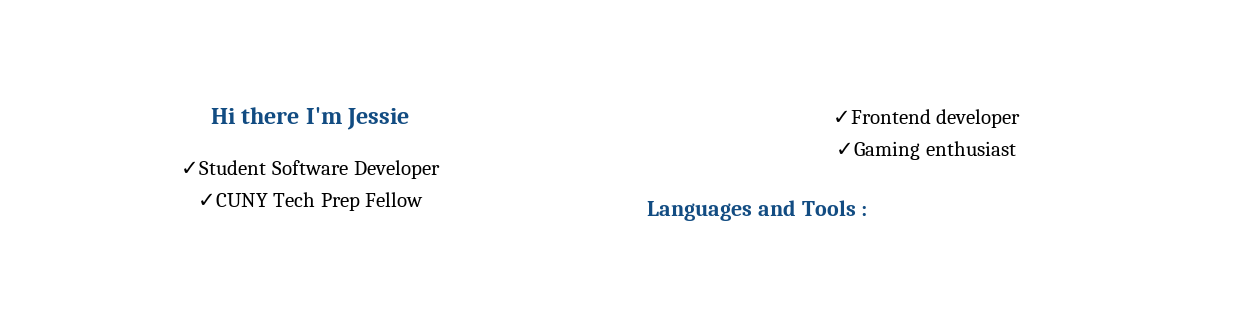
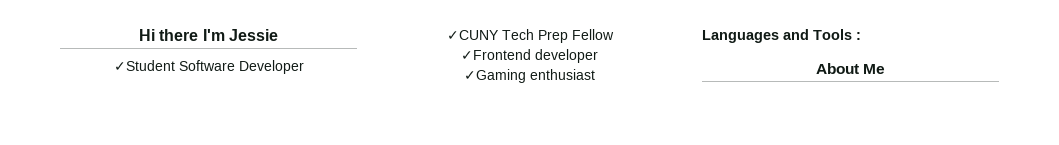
+ About Me

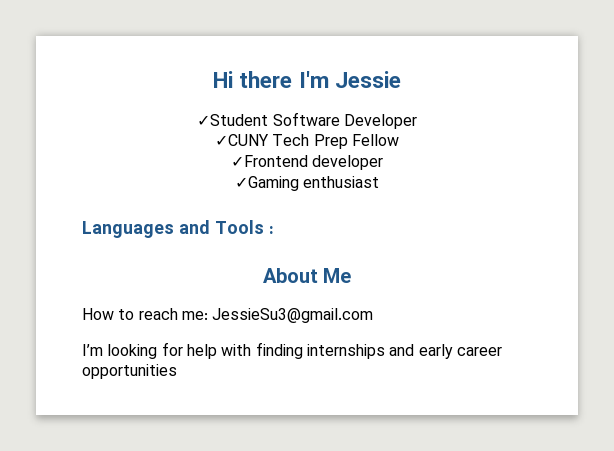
+ How to reach me: JessieSu3@gmail.com
+ I’m looking for help with finding internships and early career opportunities

